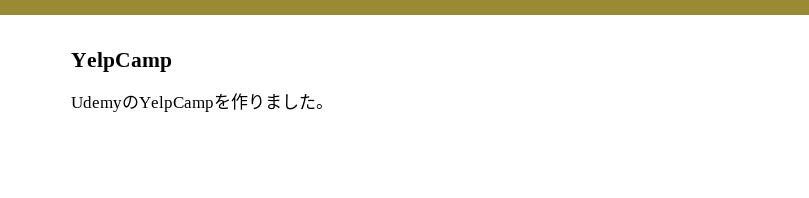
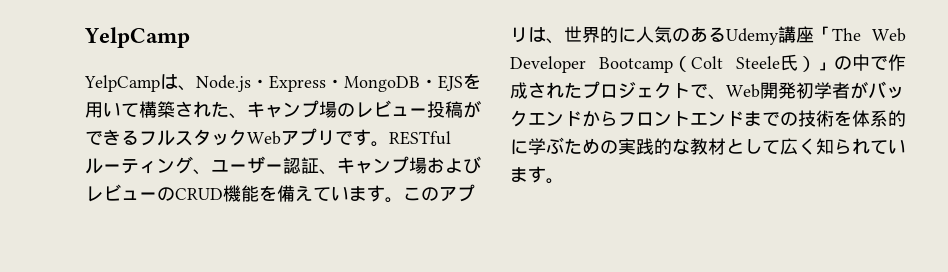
- UdemyのYelpCampを作りました。
+ YelpCampは、Node.js・Express・MongoDB・EJSを用いて構築された、キャンプ場のレビュー投稿ができるフルスタックWebアプリです。RESTfulルーティング、ユーザー認証、キャンプ場およびレビューのCRUD機能を備えています。このアプリは、世界的に人気のあるUdemy講座「The Web Developer Bootcamp（Colt Steele氏）」の中で作成されたプロジェクトで、Web開発初学者がバックエンドからフロントエンドまでの技術を体系的に学ぶための実践的な教材として広く知られています。

